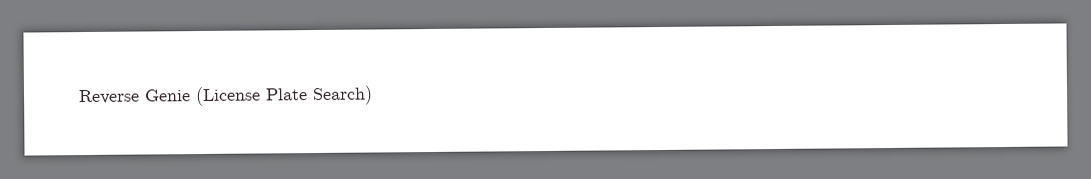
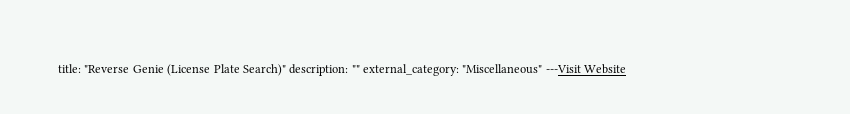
- Reverse Genie (License Plate Search)
+ title: "Reverse Genie (License Plate Search)" description: "" external_category: "Miscellaneous" ---Visit Website

